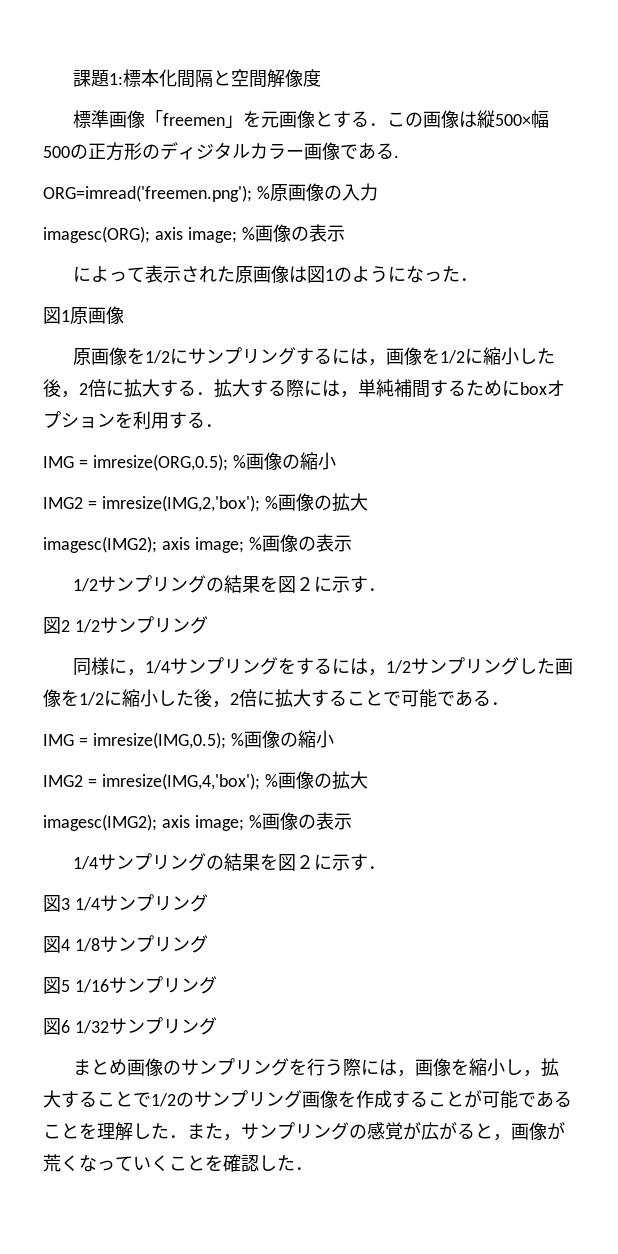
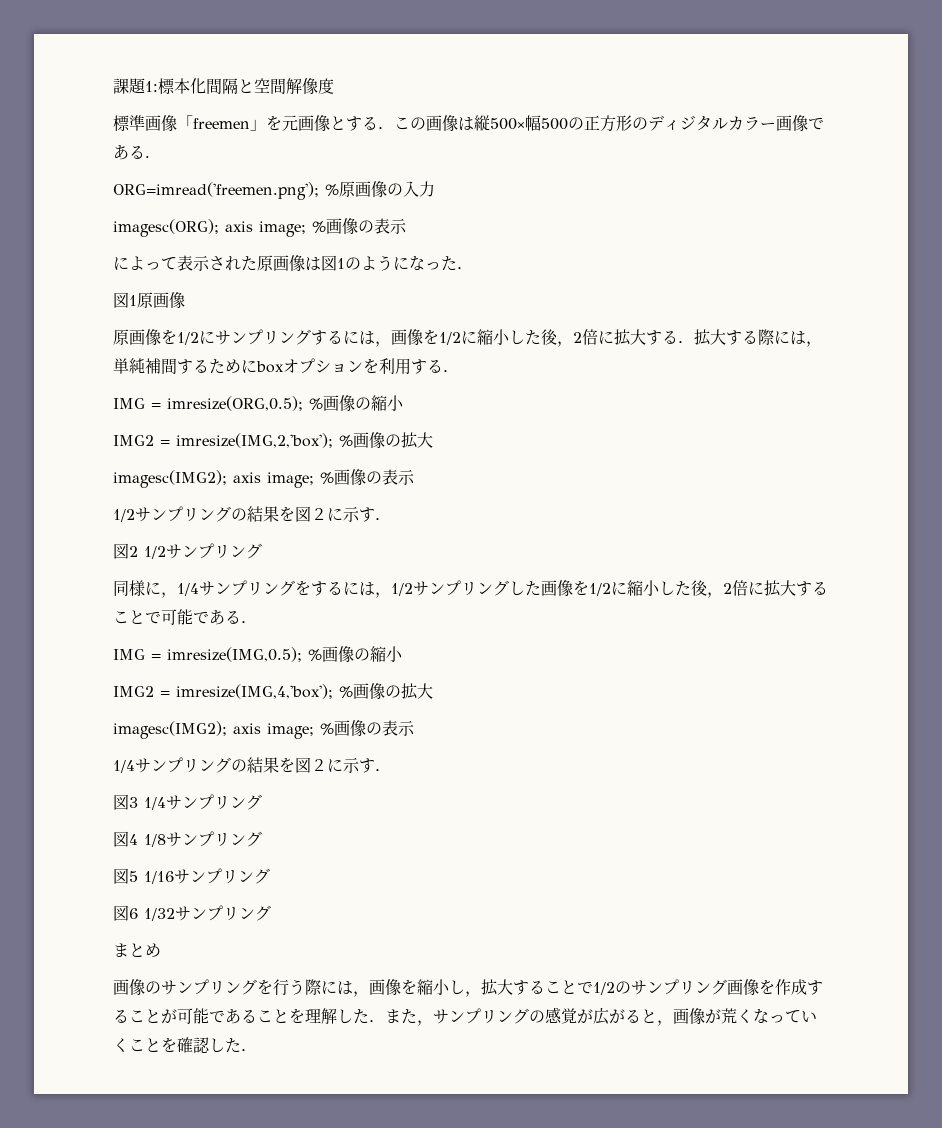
- まとめ画像のサンプリングを行う際には，画像を縮小し，拡大することで1/2のサンプリング画像を作成することが可能であることを理解した．また，サンプリングの感覚が広がると，画像が荒くなっていくことを確認した．
+ まとめ
+ 画像のサンプリングを行う際には，画像を縮小し，拡大することで1/2のサンプリング画像を作成することが可能であることを理解した．また，サンプリングの感覚が広がると，画像が荒くなっていくことを確認した．

